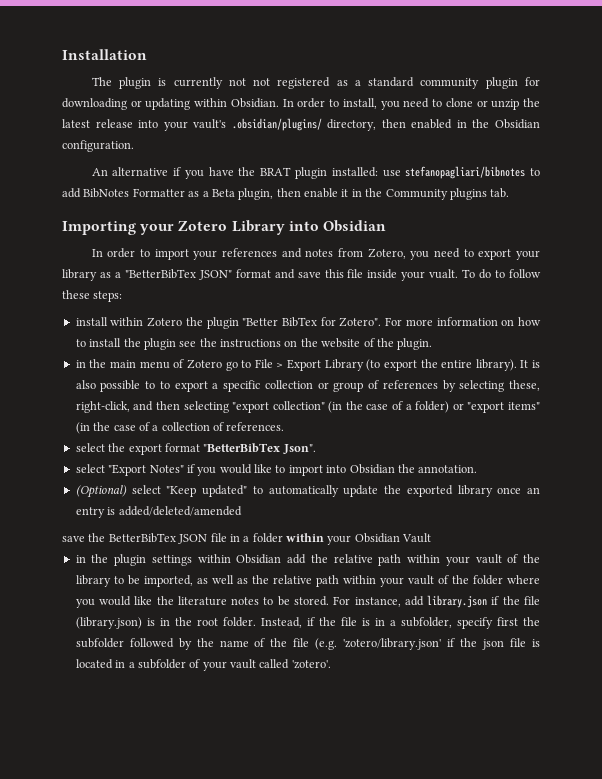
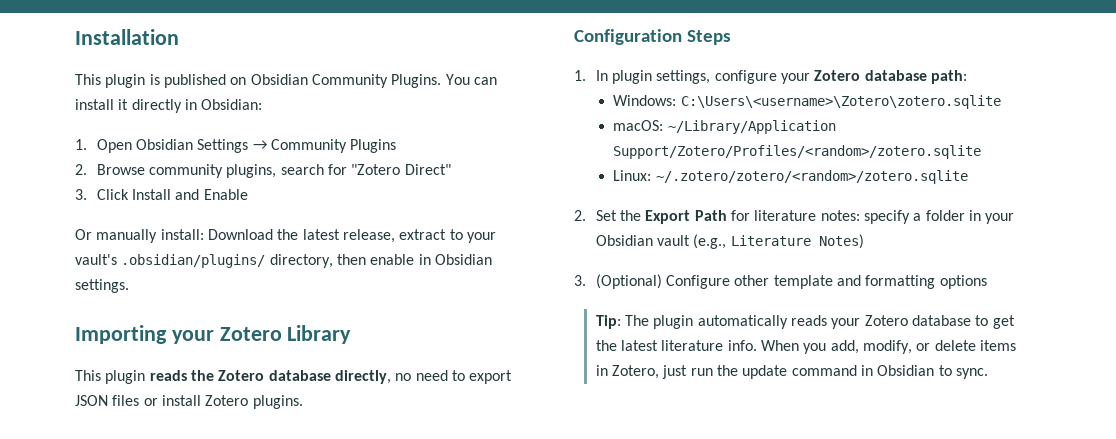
- The plugin is currently not not registered as a standard community plugin for downloading or updating within Obsidian. In order to install, you need to clone or unzip the latest release into your vault's .obsidian/plugins/ directory, then enabled in the Obsidian configuration.
- An alternative if you have the BRAT plugin installed: use stefanopagliari/bibnotes to add BibNotes Formatter as a Beta plugin, then enable it in the Community plugins tab.
- Importing your Zotero Library into Obsidian
- In order to import your references and notes from Zotero, you need to export your library as a "BetterBibTex JSON" format and save this file inside your vualt. To do to follow these steps:
- install within Zotero the plugin "Better BibTex for Zotero". For more information on how to install the plugin see the instructions on the website of the plugin.
- in the main menu of Zotero go to File > Export Library (to export the entire library). It is also possible to to export a specific collection or group of references by selecting these, right-click, and then selecting "export collection" (in the case of a folder) or "export items" (in the case of a collection of references.
- select the export format "BetterBibTex Json".
- select "Export Notes" if you would like to import into Obsidian the annotation.
- (Optional) select "Keep updated" to automatically update the exported library once an entry is added/deleted/amended
- save the BetterBibTex JSON file in a folder within your Obsidian Vault
- in the plugin settings within Obsidian add the relative path within your vault of the library to be imported, as well as the relative path within your vault of the folder where you would like the literature notes to be stored. For instance, add library.json if the file (library.json) is in the root folder. Instead, if the file is in a subfolder, specify first the subfolder followed by the name of the file (e.g. 'zotero/library.json' if the json file is located in a subfolder of your vault called 'zotero'.
+ This plugin is published on Obsidian Community Plugins. You can install it directly in Obsidian:
+ 1. Open Obsidian Settings → Community Plugins
+ 2. Browse community plugins, search for "Zotero Direct"
+ 3. Click Install and Enable
+ Or manually install: Download the latest release, extract to your vault's .obsidian/plugins/ directory, then enable in Obsidian settings.
+ Importing your Zotero Library
+ This plugin reads the Zotero database directly, no need to export JSON files or install Zotero plugins.
+ Configuration Steps
+ 1. In plugin settings, configure your Zotero database path:
+ Windows: C:\Users\<username>\Zotero\zotero.sqlite
+ macOS: ~/Library/Application Support/Zotero/Profiles/<random>/zotero.sqlite
+ Linux: ~/.zotero/zotero/<random>/zotero.sqlite
+ 2. Set the Export Path for literature notes: specify a folder in your Obsidian vault (e.g., Literature Notes)
+ 3. (Optional) Configure other template and formatting options
+ Tip: The plugin automatically reads your Zotero database to get the latest literature info. When you add, modify, or delete items in Zotero, just run the update command in Obsidian to sync.

